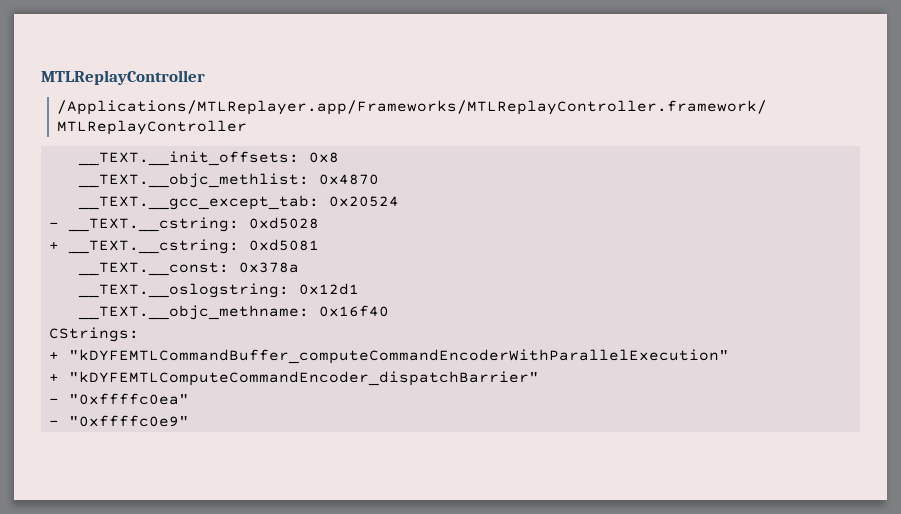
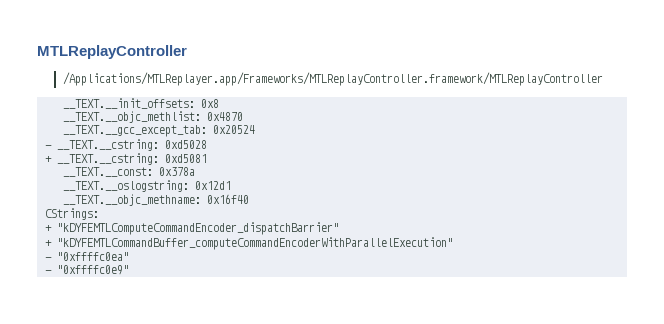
+ + "kDYFEMTLComputeCommandEncoder_dispatchBarrier"
  + "kDYFEMTLCommandBuffer_computeCommandEncoderWithParallelExecution"
- + "kDYFEMTLComputeCommandEncoder_dispatchBarrier"

